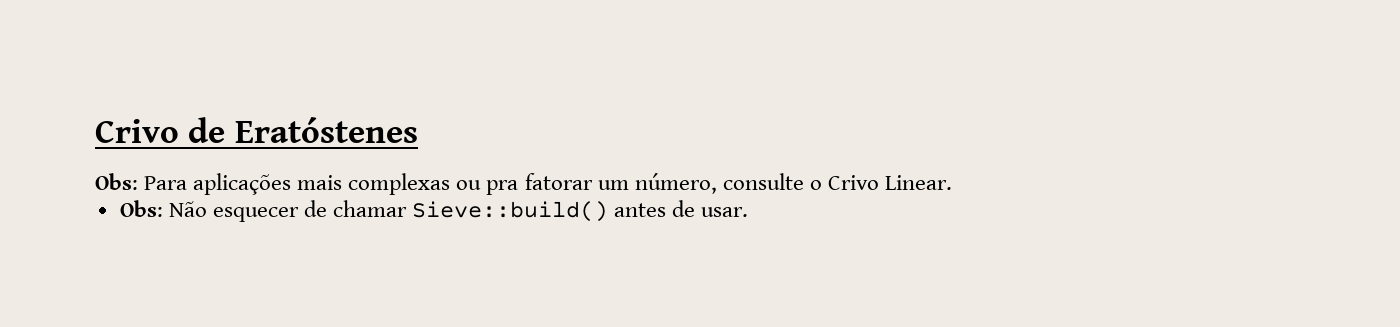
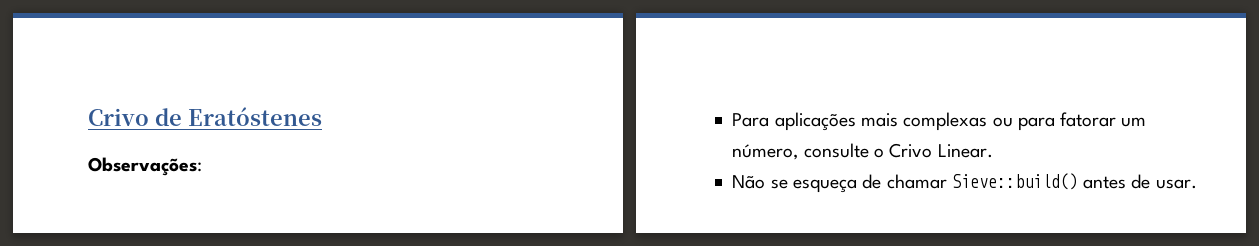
- Obs: Para aplicações mais complexas ou pra fatorar um número, consulte o Crivo Linear.
+ Observações:
+ Para aplicações mais complexas ou para fatorar um número, consulte o Crivo Linear.
- Obs: Não esquecer de chamar Sieve::build() antes de usar.
+ Não se esqueça de chamar Sieve::build() antes de usar.

